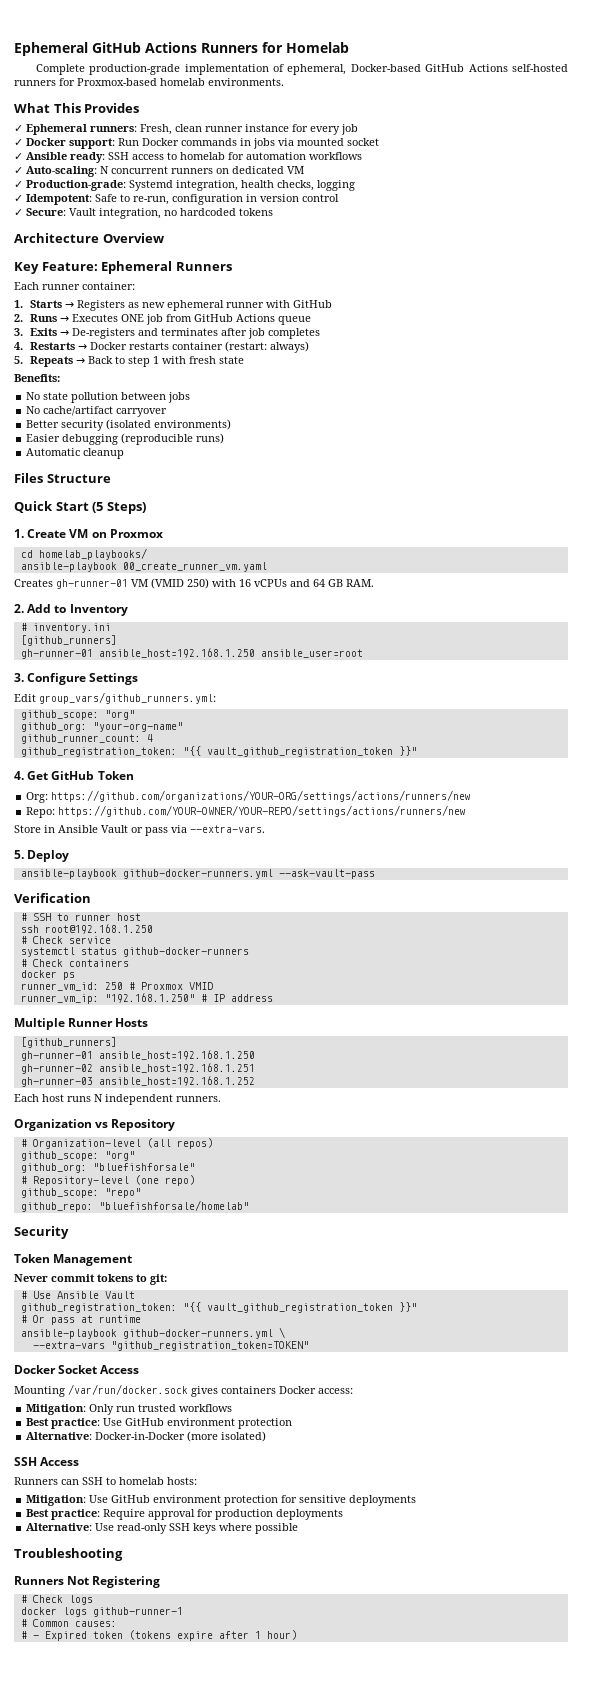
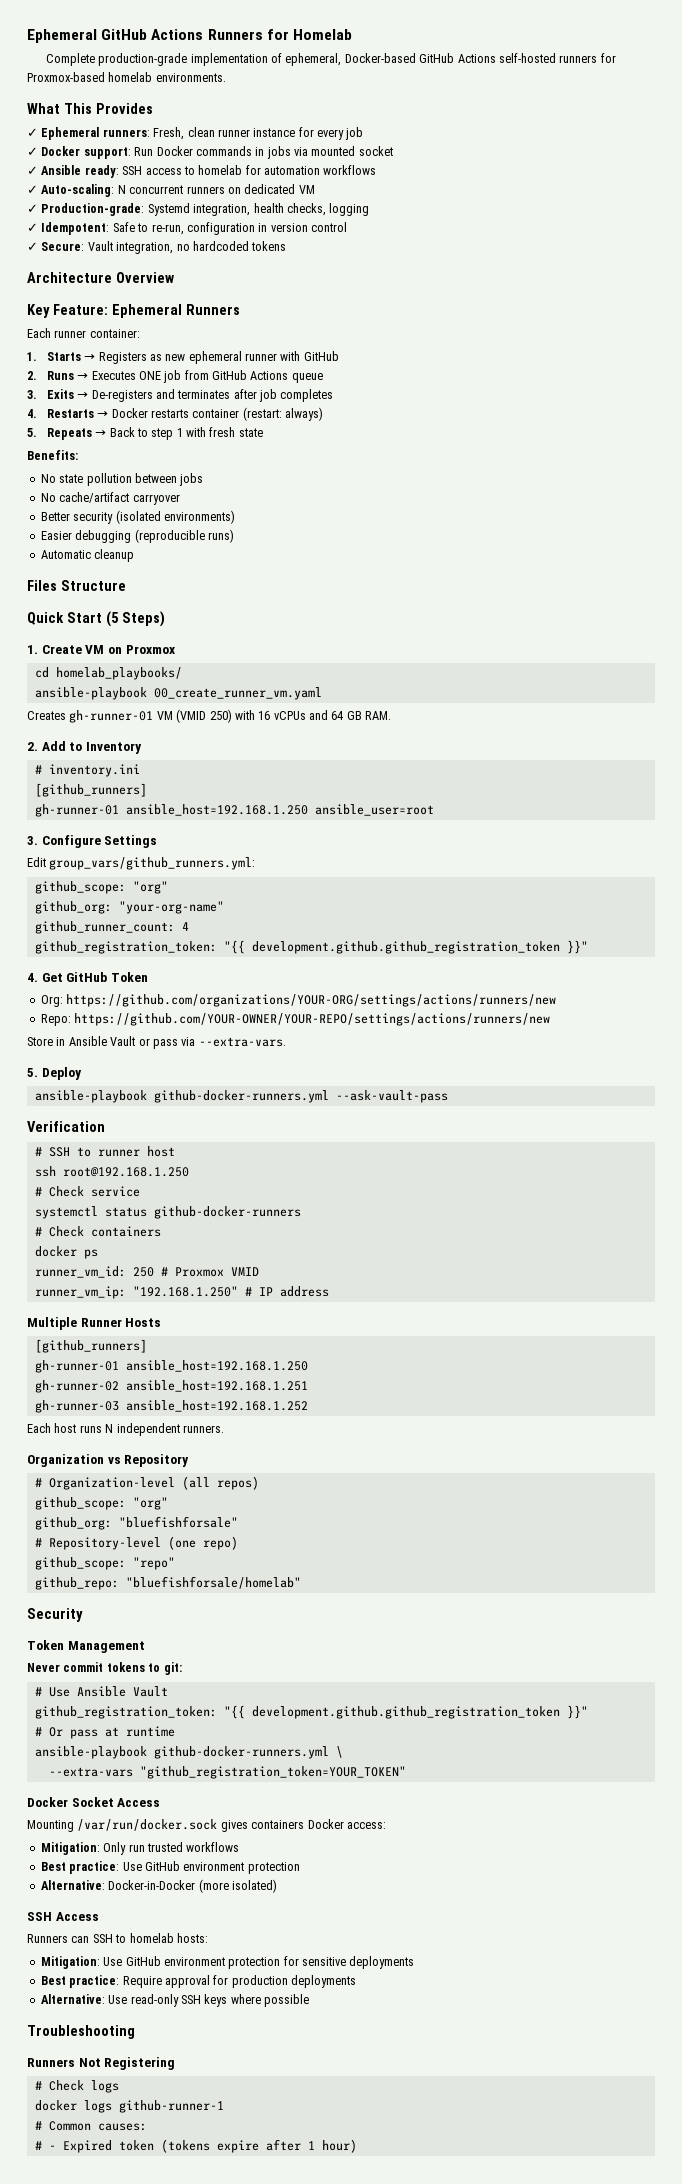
  github_runner_count: 4
- github_registration_token: "{{ vault_github_registration_token }}"
+ github_registration_token: "{{ development.github.github_registration_token }}"
  # Use Ansible Vault
- github_registration_token: "{{ vault_github_registration_token }}"
+ github_registration_token: "{{ development.github.github_registration_token }}"
- --extra-vars "github_registration_token=TOKEN"
+ --extra-vars "github_registration_token=YOUR_TOKEN"

